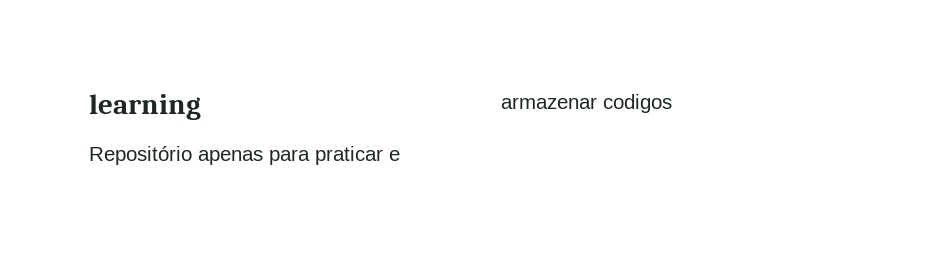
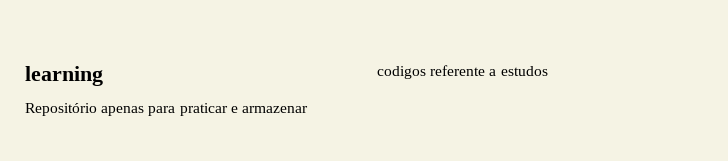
- Repositório apenas para praticar e armazenar codigos
+ Repositório apenas para praticar e armazenar codigos referente a estudos

